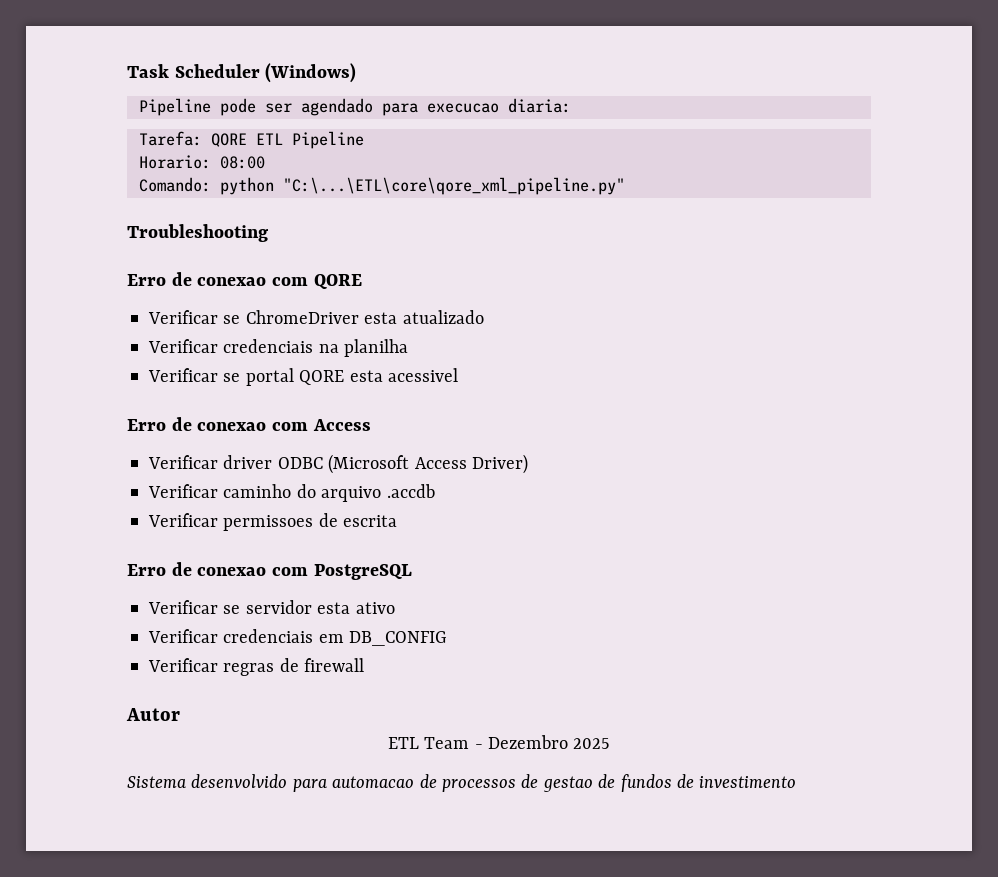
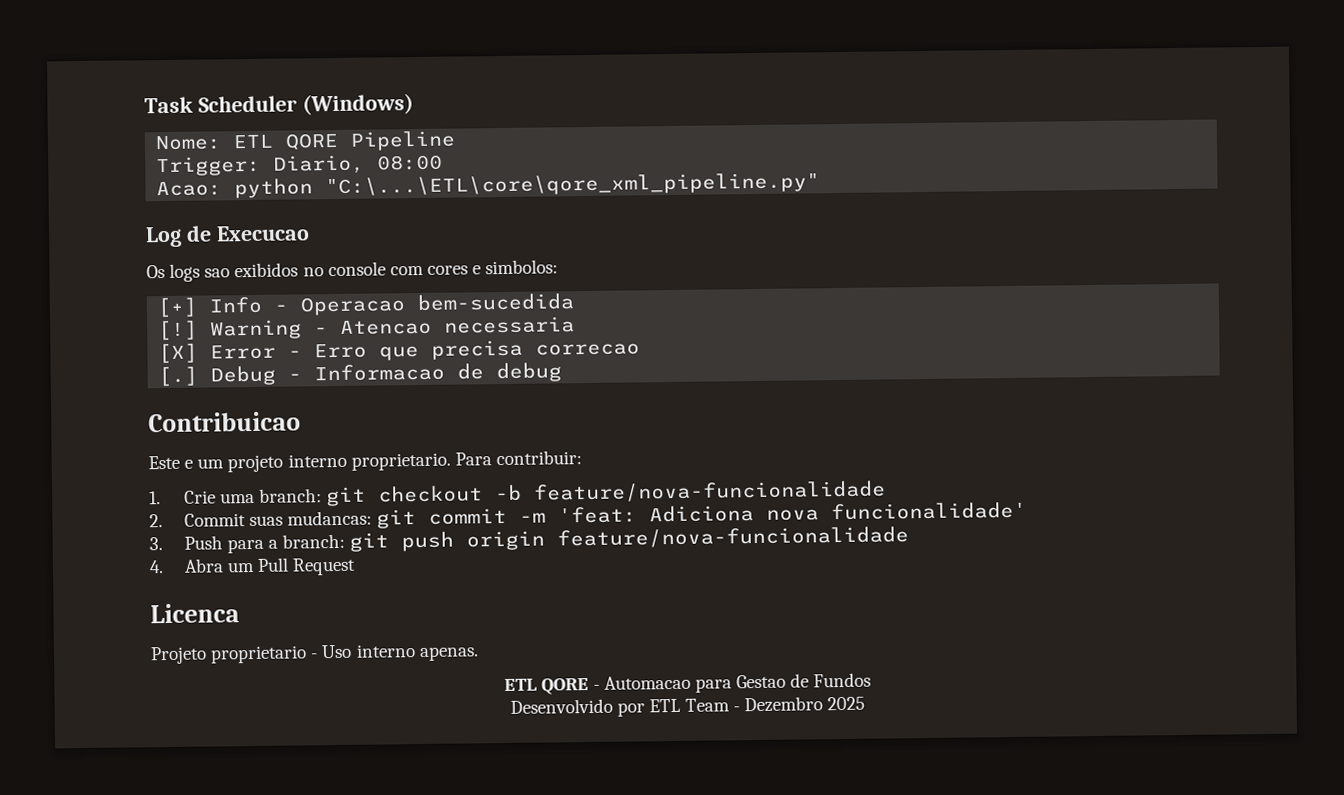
- Pipeline pode ser agendado para execucao diaria:
- Tarefa: QORE ETL Pipeline
+ Nome: ETL QORE Pipeline
- Horario: 08:00
+ Trigger: Diario, 08:00
- Comando: python "C:\...\ETL\core\qore_xml_pipeline.py"
+ Acao: python "C:\...\ETL\core\qore_xml_pipeline.py"
- Troubleshooting
- Erro de conexao com QORE
- Verificar se ChromeDriver esta atualizado
- Verificar credenciais na planilha
- Verificar se portal QORE esta acessivel
- Erro de conexao com Access
- Verificar driver ODBC (Microsoft Access Driver)
- Verificar caminho do arquivo .accdb
- Verificar permissoes de escrita
- Erro de conexao com PostgreSQL
- Verificar se servidor esta ativo
- Verificar credenciais em DB_CONFIG
- Verificar regras de firewall
- Autor
- ETL Team - Dezembro 2025
+ Log de Execucao
+ Os logs sao exibidos no console com cores e simbolos:
+ [+] Info - Operacao bem-sucedida
+ [!] Warning - Atencao necessaria
+ [X] Error - Erro que precisa correcao
+ [.] Debug - Informacao de debug
+ Contribuicao
+ Este e um projeto interno proprietario. Para contribuir:
+ 1. Crie uma branch: git checkout -b feature/nova-funcionalidade
+ 2. Commit suas mudancas: git commit -m 'feat: Adiciona nova funcionalidade'
+ 3. Push para a branch: git push origin feature/nova-funcionalidade
+ 4. Abra um Pull Request
+ Licenca
+ Projeto proprietario - Uso interno apenas.
+ ETL QORE - Automacao para Gestao de Fundos
+ Desenvolvido por ETL Team - Dezembro 2025
- Sistema desenvolvido para automacao de processos de gestao de fundos de investimento

